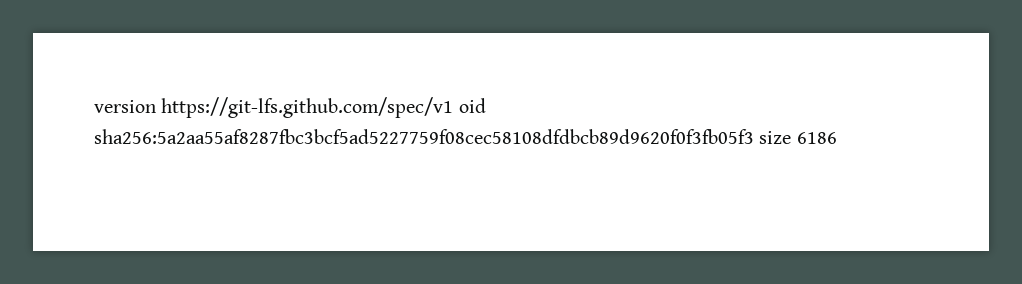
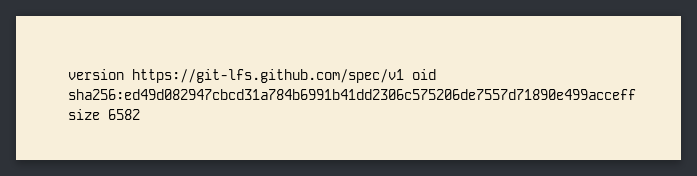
- version https://git-lfs.github.com/spec/v1 oid sha256:5a2aa55af8287fbc3bcf5ad5227759f08cec58108dfdbcb89d9620f0f3fb05f3 size 6186
+ version https://git-lfs.github.com/spec/v1 oid sha256:ed49d082947cbcd31a784b6991b41dd2306c575206de7557d71890e499acceff size 6582

